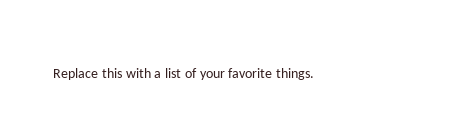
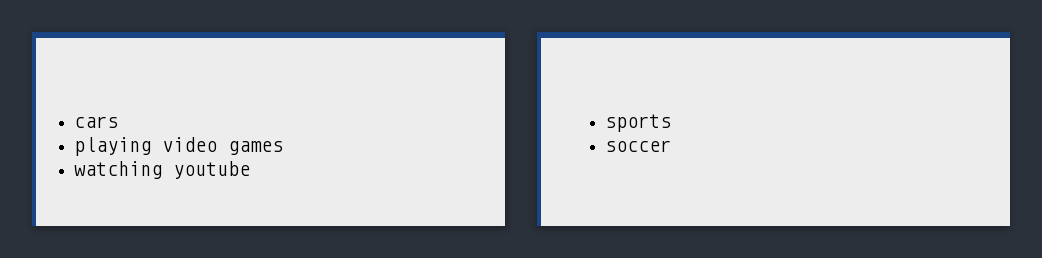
- Replace this with a list of your favorite things.
+ cars
+ playing video games
+ watching youtube
+ sports
+ soccer

